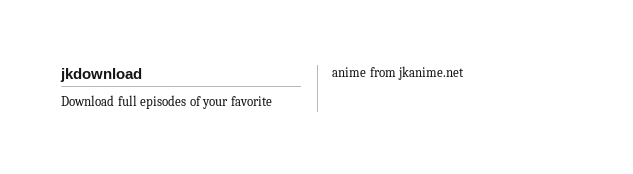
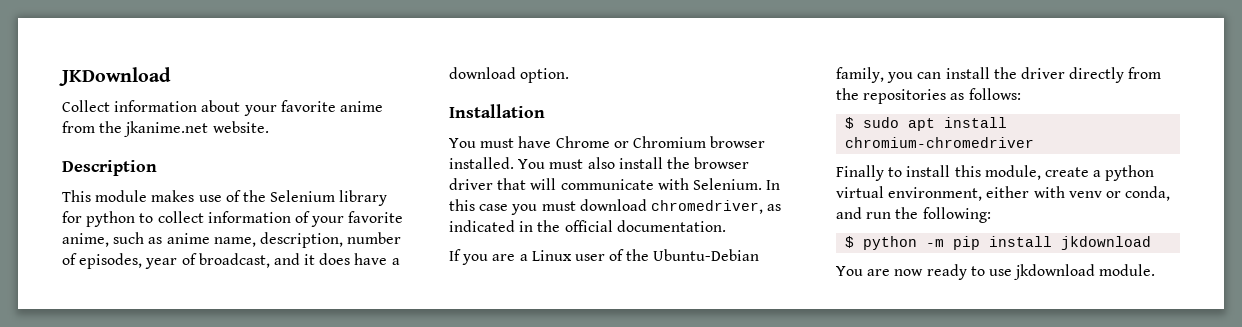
- jkdownload
- Download full episodes of your favorite anime from jkanime.net
+ JKDownload
+ Collect information about your favorite anime from the jkanime.net website.
+ Description
+ This module makes use of the Selenium library for python to collect information of your favorite anime, such as anime name, description, number of episodes, year of broadcast, and it does have a download option.
+ Installation
+ You must have Chrome or Chromium browser installed. You must also install the browser driver that will communicate with Selenium. In this case you must download chromedriver, as indicated in the official documentation.
+ If you are a Linux user of the Ubuntu-Debian family, you can install the driver directly from the repositories as follows:
+ $ sudo apt install chromium-chromedriver
+ Finally to install this module, create a python virtual environment, either with venv or conda, and run the following:
+ $ python -m pip install jkdownload
+ You are now ready to use jkdownload module.

